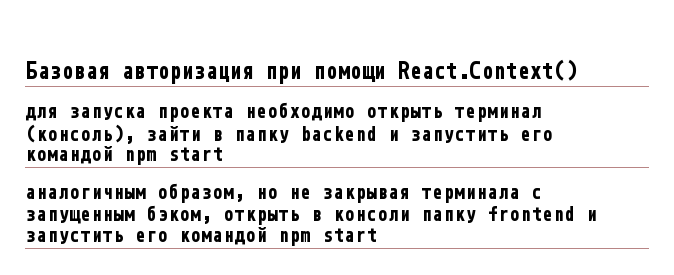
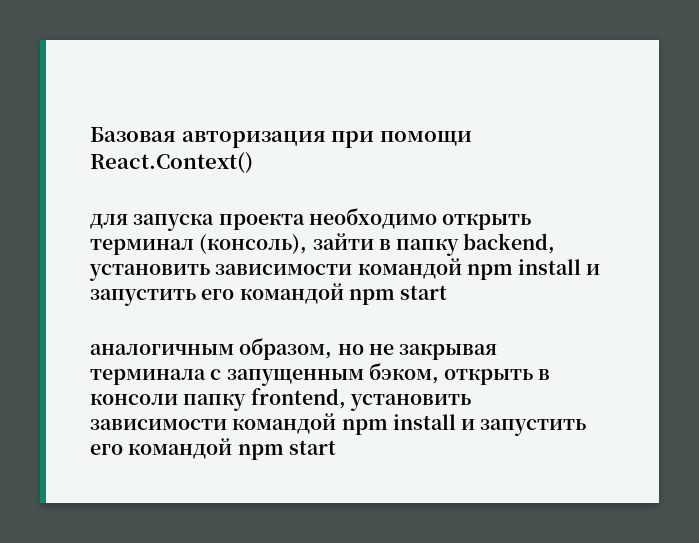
- для запуска проекта необходимо открыть терминал (консоль), зайти в папку backend и запустить его командой npm start
+ для запуска проекта необходимо открыть терминал (консоль), зайти в папку backend, установить зависимости командой npm install и запустить его командой npm start
- аналогичным образом, но не закрывая терминала с запущенным бэком, открыть в консоли папку frontend и запустить его командой npm start
+ аналогичным образом, но не закрывая терминала с запущенным бэком, открыть в консоли папку frontend, установить зависимости командой npm install и запустить его командой npm start

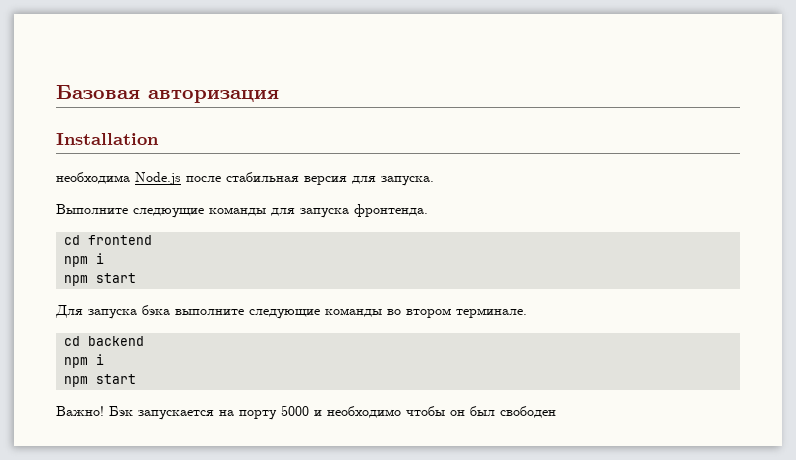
- Базовая авторизация при помощи React.Context()
- для запуска проекта необходимо открыть терминал (консоль), зайти в папку backend, установить зависимости командой npm install и запустить его командой npm start
- аналогичным образом, но не закрывая терминала с запущенным бэком, открыть в консоли папку frontend, установить зависимости командой npm install и запустить его командой npm start
+ Базовая авторизация
+ Installation
+ необходима Node.js после стабильная версия для запуска.
+ Выполните следюущие команды для запуска фронтенда.
+ cd frontend
+ npm i
+ npm start
+ Для запуска бэка выполните следующие команды во втором терминале.
+ cd backend
+ npm i
+ npm start
+ Важно! Бэк запускается на порту 5000 и необходимо чтобы он был свободен

